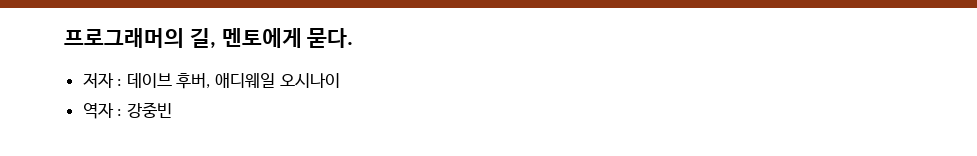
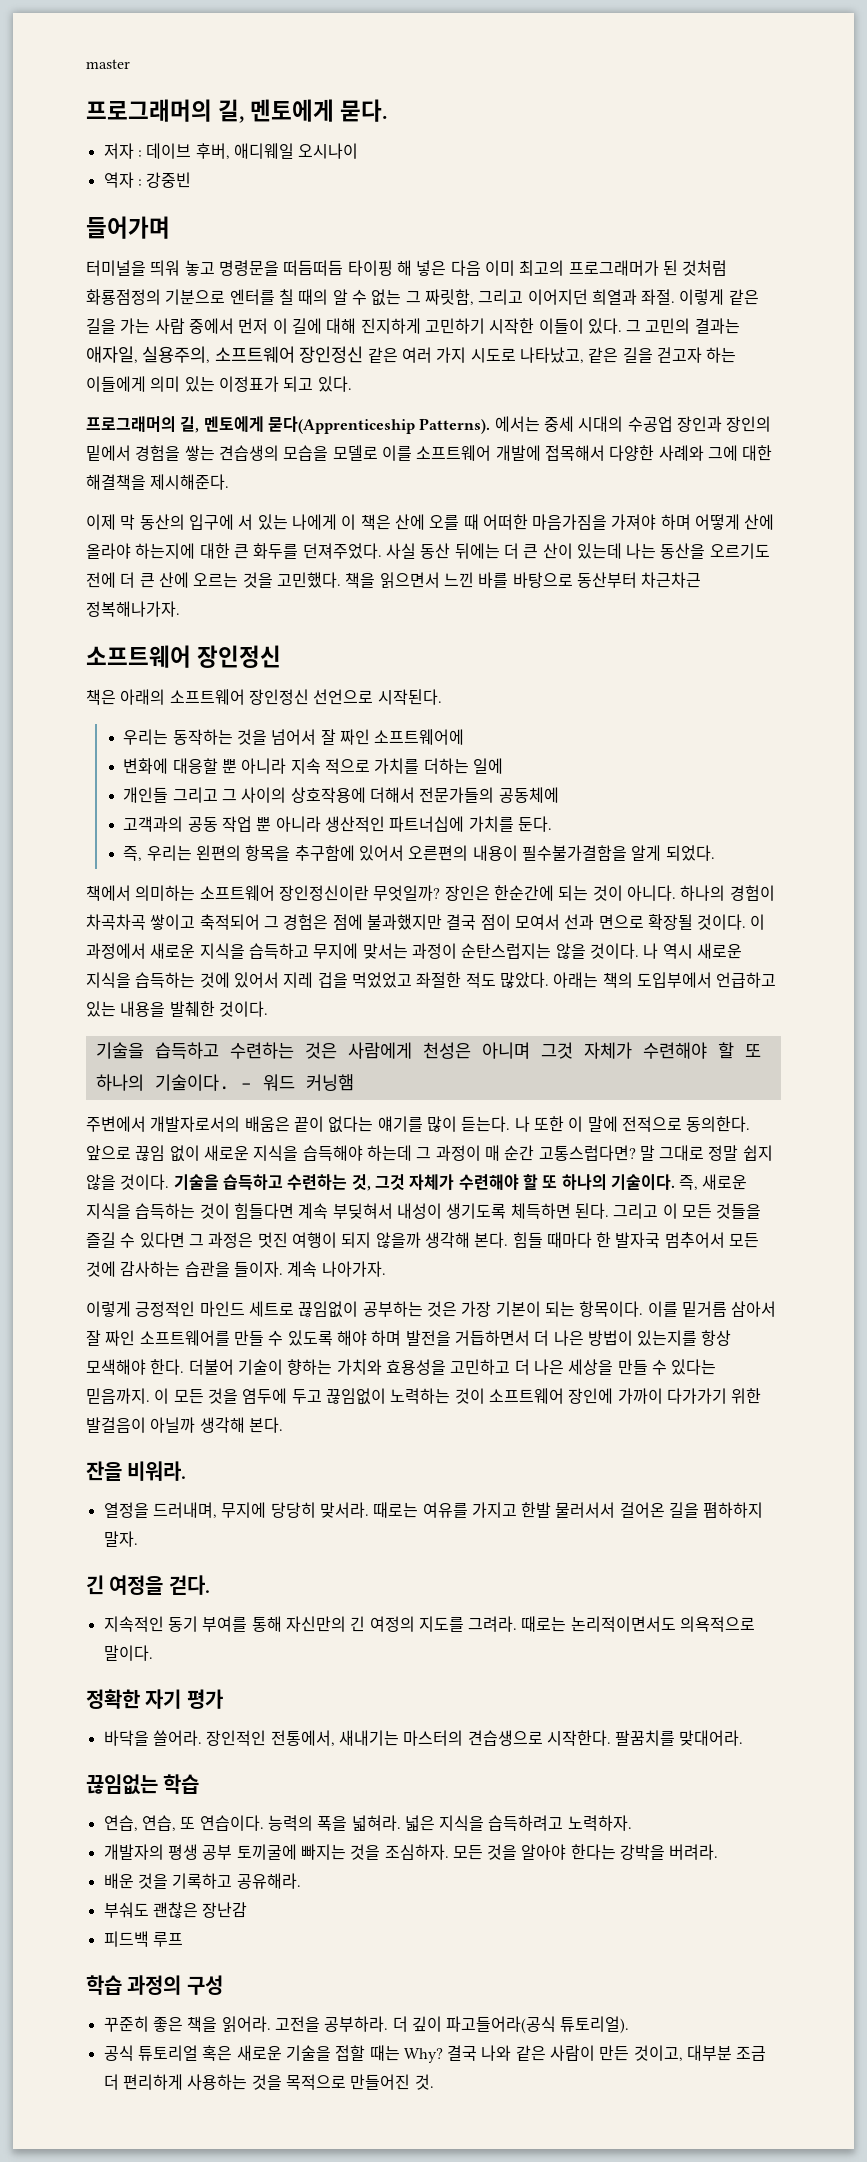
+ master
+ 들어가며
+ 터미널을 띄워 놓고 명령문을 떠듬떠듬 타이핑 해 넣은 다음 이미 최고의 프로그래머가 된 것처럼 화룡점정의 기분으로 엔터를 칠 때의 알 수 없는 그 짜릿함, 그리고 이어지던 희열과 좌절. 이렇게 같은 길을 가는 사람 중에서 먼저 이 길에 대해 진지하게 고민하기 시작한 이들이 있다. 그 고민의 결과는 애자일, 실용주의, 소프트웨어 장인정신 같은 여러 가지 시도로 나타났고, 같은 길을 걷고자 하는 이들에게 의미 있는 이정표가 되고 있다.
+ 프로그래머의 길, 멘토에게 묻다(Apprenticeship Patterns). 에서는 중세 시대의 수공업 장인과 장인의 밑에서 경험을 쌓는 견습생의 모습을 모델로 이를 소프트웨어 개발에 접목해서 다양한 사례와 그에 대한 해결책을 제시해준다.
+ 이제 막 동산의 입구에 서 있는 나에게 이 책은 산에 오를 때 어떠한 마음가짐을 가져야 하며 어떻게 산에 올라야 하는지에 대한 큰 화두를 던져주었다. 사실 동산 뒤에는 더 큰 산이 있는데 나는 동산을 오르기도 전에 더 큰 산에 오르는 것을 고민했다. 책을 읽으면서 느낀 바를 바탕으로 동산부터 차근차근 정복해나가자.
+ 소프트웨어 장인정신
+ 책은 아래의 소프트웨어 장인정신 선언으로 시작된다.
+ 우리는 동작하는 것을 넘어서 잘 짜인 소프트웨어에
+ 변화에 대응할 뿐 아니라 지속 적으로 가치를 더하는 일에
+ 개인들 그리고 그 사이의 상호작용에 더해서 전문가들의 공동체에
+ 고객과의 공동 작업 뿐 아니라 생산적인 파트너십에 가치를 둔다.
+ 즉, 우리는 왼편의 항목을 추구함에 있어서 오른편의 내용이 필수불가결함을 알게 되었다.
+ 책에서 의미하는 소프트웨어 장인정신이란 무엇일까? 장인은 한순간에 되는 것이 아니다. 하나의 경험이 차곡차곡 쌓이고 축적되어 그 경험은 점에 불과했지만 결국 점이 모여서 선과 면으로 확장될 것이다. 이 과정에서 새로운 지식을 습득하고 무지에 맞서는 과정이 순탄스럽지는 않을 것이다. 나 역시 새로운 지식을 습득하는 것에 있어서 지레 겁을 먹었었고 좌절한 적도 많았다. 아래는 책의 도입부에서 언급하고 있는 내용을 발췌한 것이다.
+ 기술을 습득하고 수련하는 것은 사람에게 천성은 아니며 그것 자체가 수련해야 할 또 하나의 기술이다. - 워드 커닝햄
+ 주변에서 개발자로서의 배움은 끝이 없다는 얘기를 많이 듣는다. 나 또한 이 말에 전적으로 동의한다. 앞으로 끊임 없이 새로운 지식을 습득해야 하는데 그 과정이 매 순간 고통스럽다면? 말 그대로 정말 쉽지 않을 것이다. 기술을 습득하고 수련하는 것, 그것 자체가 수련해야 할 또 하나의 기술이다. 즉, 새로운 지식을 습득하는 것이 힘들다면 계속 부딪혀서 내성이 생기도록 체득하면 된다. 그리고 이 모든 것들을 즐길 수 있다면 그 과정은 멋진 여행이 되지 않을까 생각해 본다. 힘들 때마다 한 발자국 멈추어서 모든 것에 감사하는 습관을 들이자. 계속 나아가자.
+ 이렇게 긍정적인 마인드 세트로 끊임없이 공부하는 것은 가장 기본이 되는 항목이다. 이를 밑거름 삼아서 잘 짜인 소프트웨어를 만들 수 있도록 해야 하며 발전을 거듭하면서 더 나은 방법이 있는지를 항상 모색해야 한다. 더불어 기술이 향하는 가치와 효용성을 고민하고 더 나은 세상을 만들 수 있다는 믿음까지. 이 모든 것을 염두에 두고 끊임없이 노력하는 것이 소프트웨어 장인에 가까이 다가가기 위한 발걸음이 아닐까 생각해 본다.
+ 잔을 비워라.
+ 열정을 드러내며, 무지에 당당히 맞서라. 때로는 여유를 가지고 한발 물러서서 걸어온 길을 폄하하지 말자.
+ 긴 여정을 걷다.
+ 지속적인 동기 부여를 통해 자신만의 긴 여정의 지도를 그려라. 때로는 논리적이면서도 의욕적으로 말이다.
+ 정확한 자기 평가
+ 바닥을 쓸어라. 장인적인 전통에서, 새내기는 마스터의 견습생으로 시작한다. 팔꿈치를 맞대어라.
+ 끊임없는 학습
+ 연습, 연습, 또 연습이다. 능력의 폭을 넓혀라. 넓은 지식을 습득하려고 노력하자.
+ 개발자의 평생 공부 토끼굴에 빠지는 것을 조심하자. 모든 것을 알아야 한다는 강박을 버려라.
+ 배운 것을 기록하고 공유해라.
+ 부숴도 괜찮은 장난감
+ 피드백 루프
+ 학습 과정의 구성
+ 꾸준히 좋은 책을 읽어라. 고전을 공부하라. 더 깊이 파고들어라(공식 튜토리얼).
+ 공식 튜토리얼 혹은 새로운 기술을 접할 때는 Why? 결국 나와 같은 사람이 만든 것이고, 대부분 조금 더 편리하게 사용하는 것을 목적으로 만들어진 것.

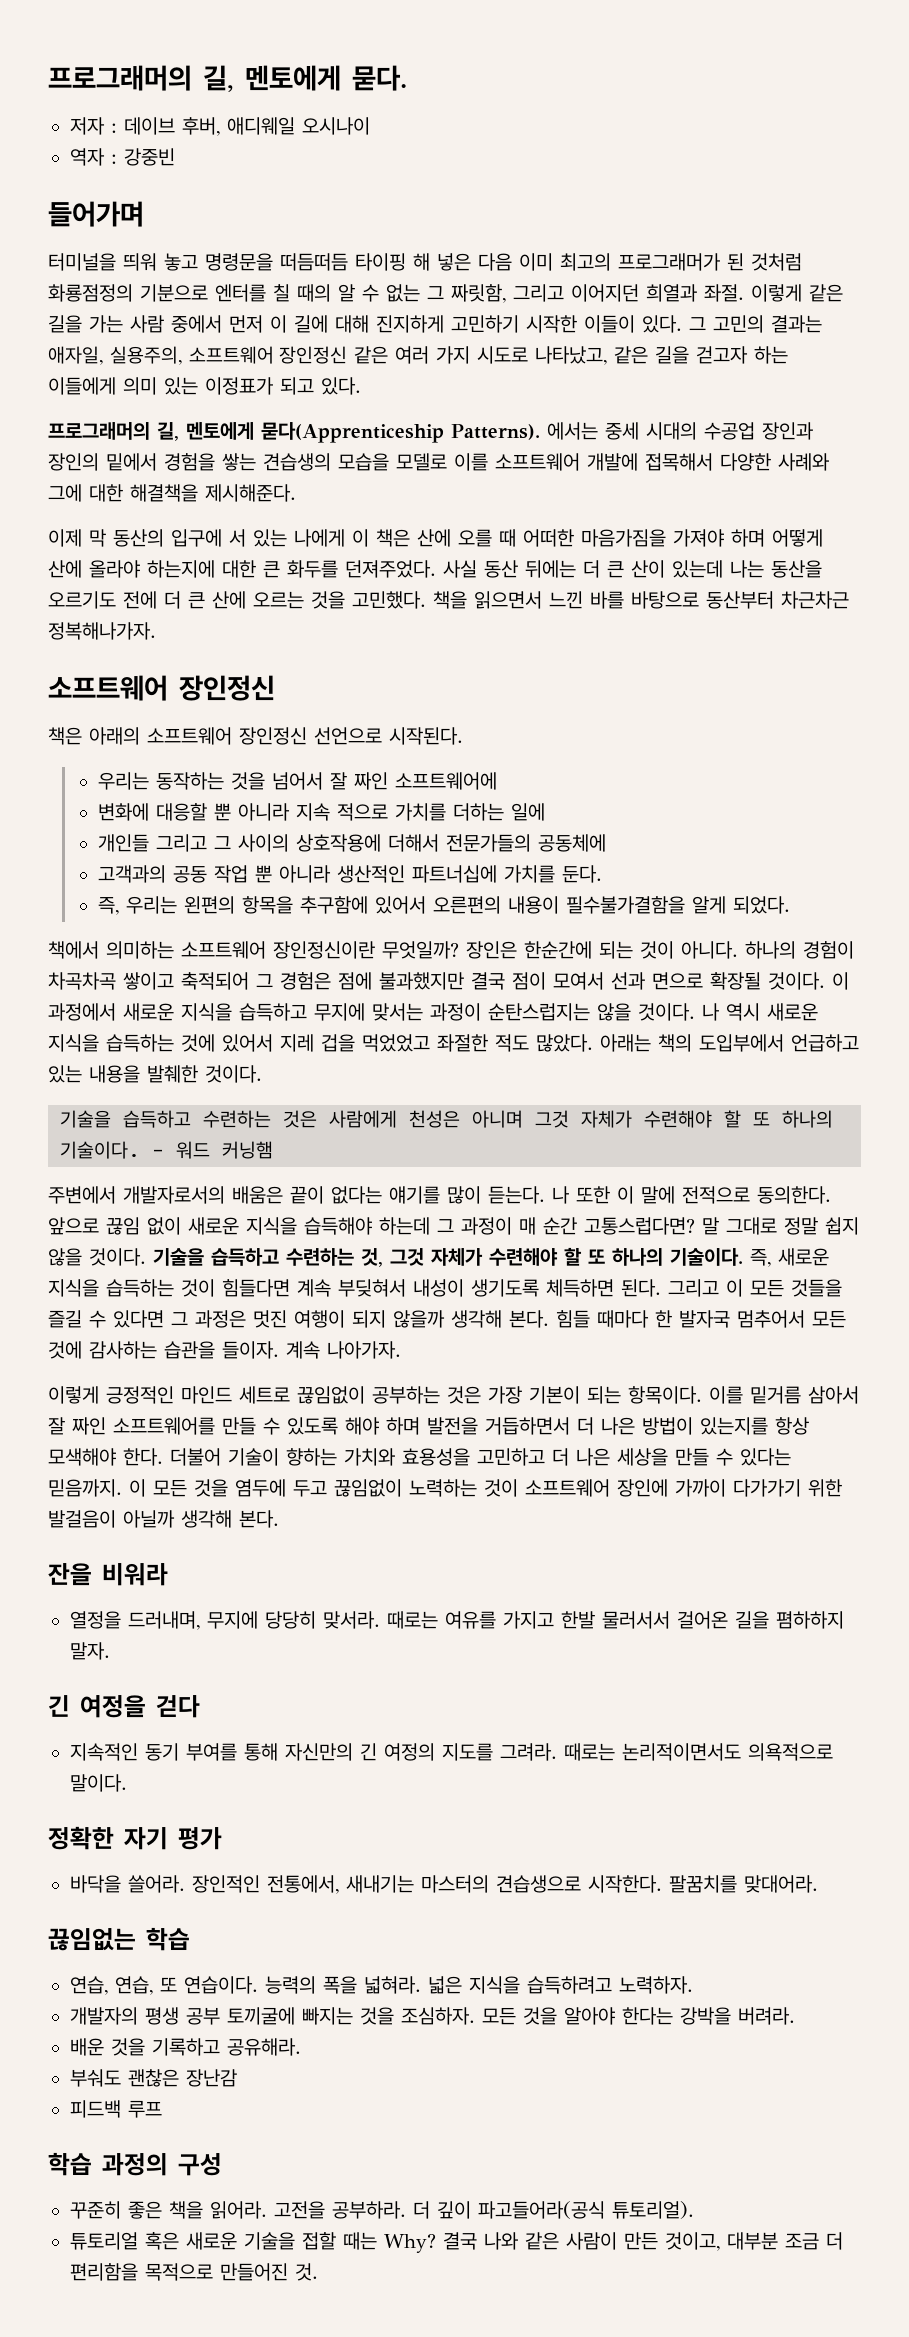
- master
- 잔을 비워라.
+ 잔을 비워라
- 긴 여정을 걷다.
+ 긴 여정을 걷다
- 공식 튜토리얼 혹은 새로운 기술을 접할 때는 Why?
+ 튜토리얼 혹은 새로운 기술을 접할 때는 Why?
- 결국 나와 같은 사람이 만든 것이고, 대부분 조금 더 편리하게 사용하는 것을 목적으로 만들어진 것.
+ 결국 나와 같은 사람이 만든 것이고, 대부분 조금 더 편리함을 목적으로 만들어진 것.

